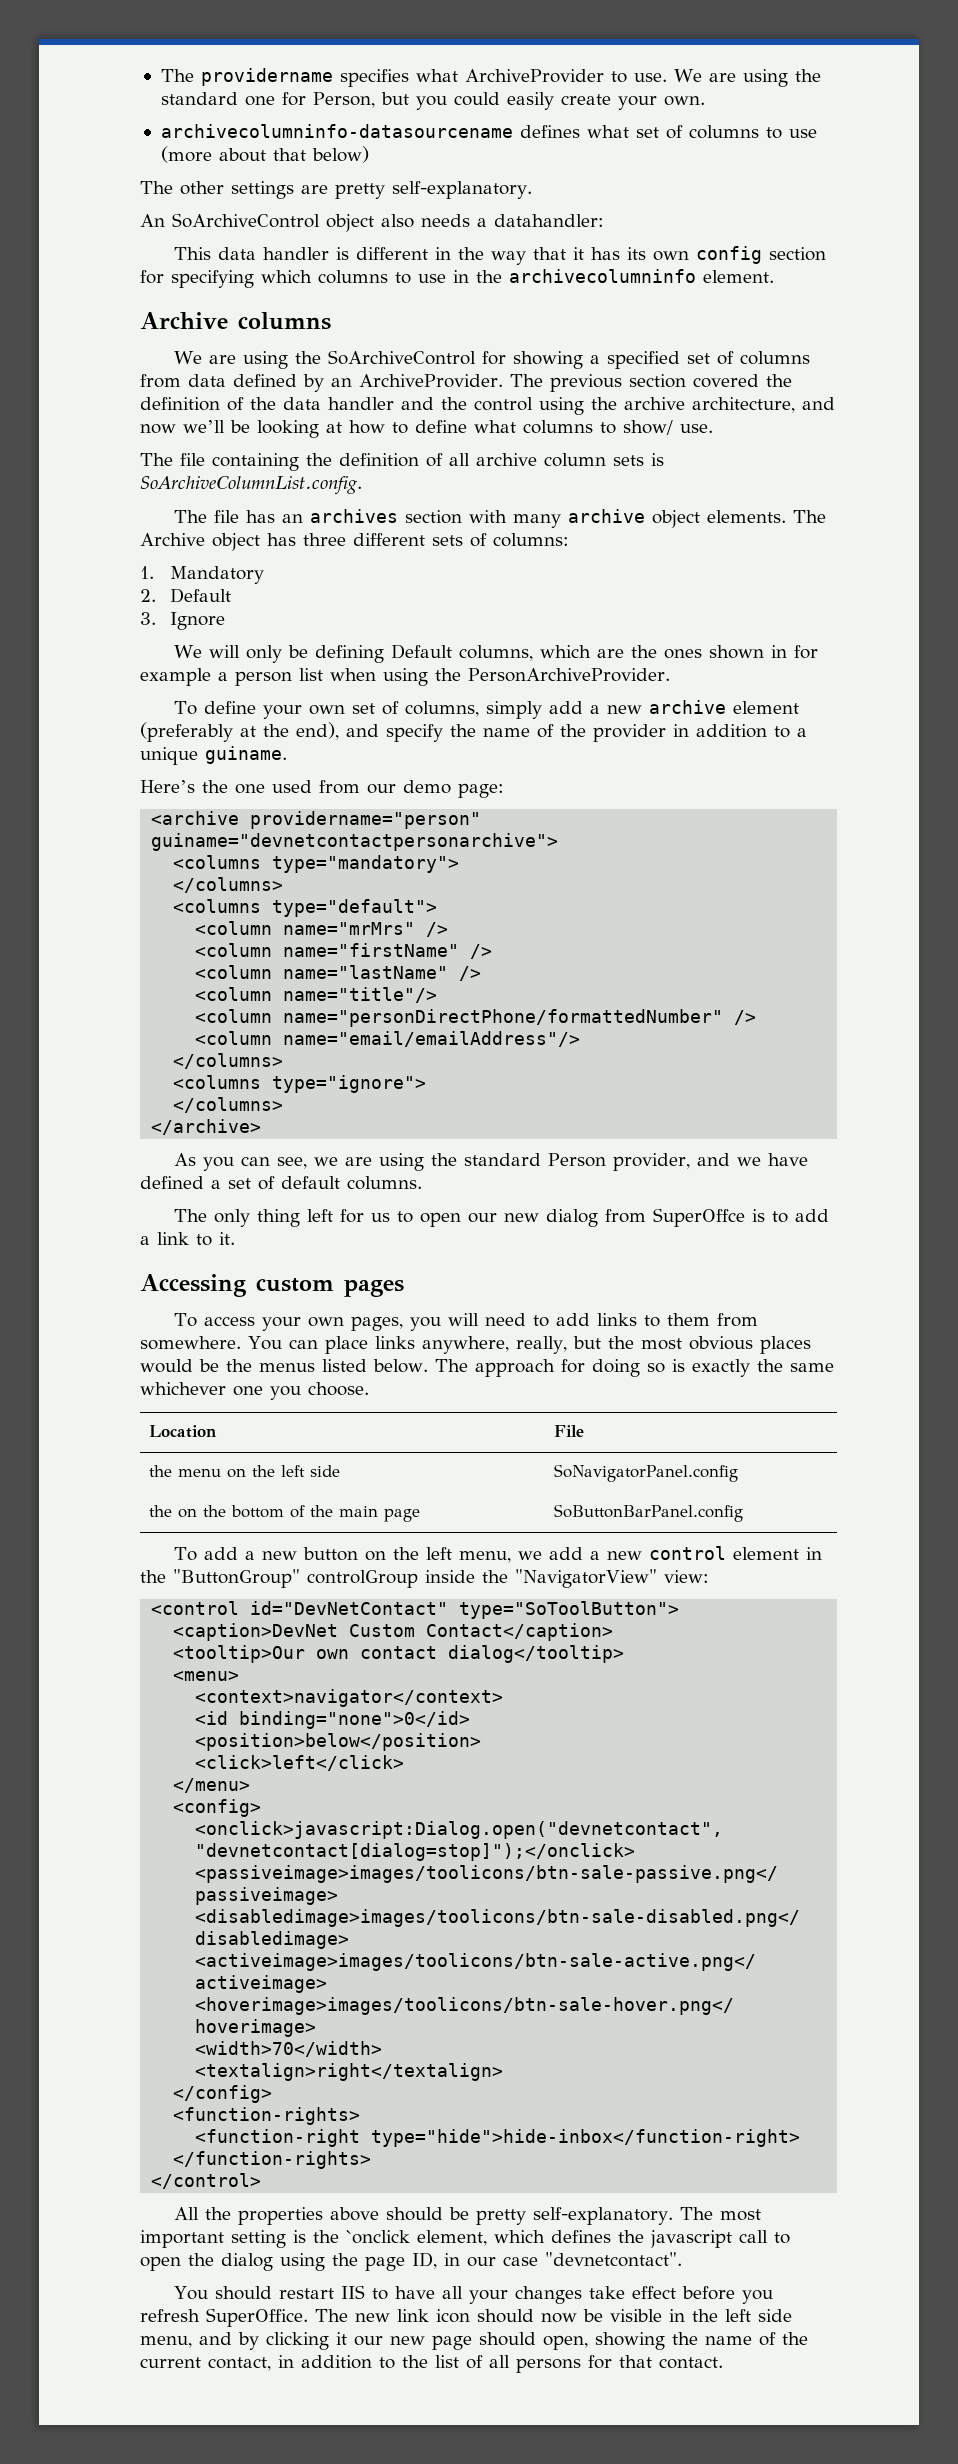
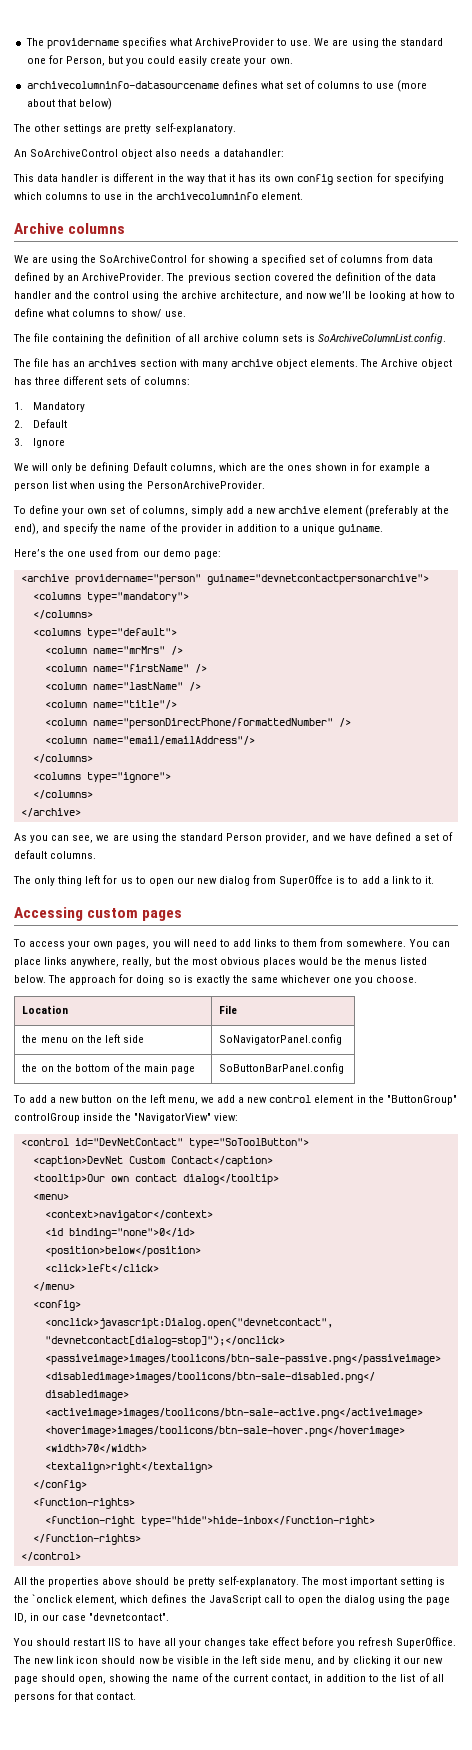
- The most important setting is the `onclick element, which defines the javascript call to open the dialog using the page ID, in our case "devnetcontact".
+ The most important setting is the `onclick element, which defines the JavaScript call to open the dialog using the page ID, in our case "devnetcontact".

